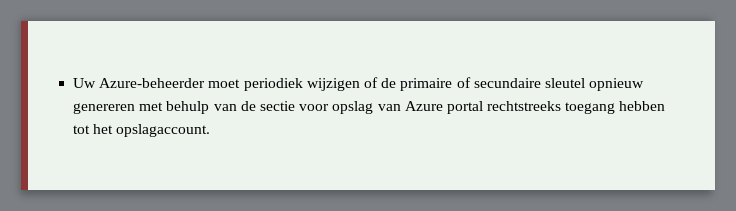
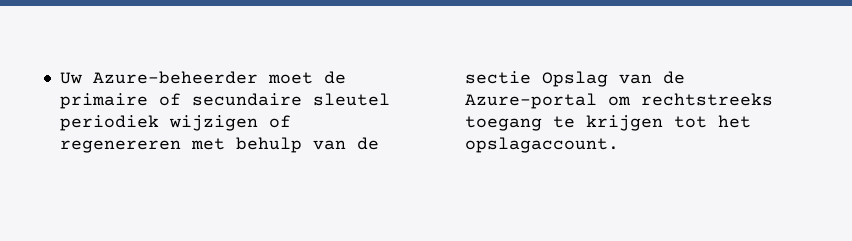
- Uw Azure-beheerder moet periodiek wijzigen of de primaire of secundaire sleutel opnieuw genereren met behulp van de sectie voor opslag van Azure portal rechtstreeks toegang hebben tot het opslagaccount.
+ Uw Azure-beheerder moet de primaire of secundaire sleutel periodiek wijzigen of regenereren met behulp van de sectie Opslag van de Azure-portal om rechtstreeks toegang te krijgen tot het opslagaccount.

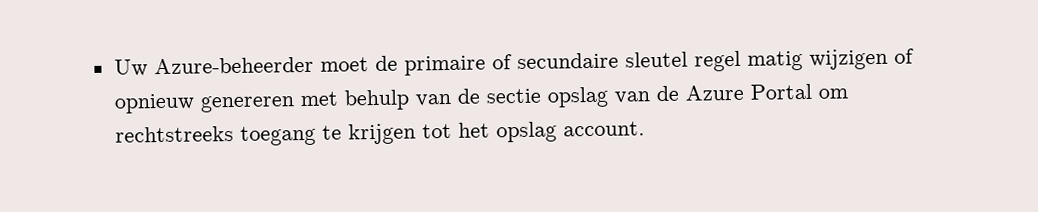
- Uw Azure-beheerder moet de primaire of secundaire sleutel periodiek wijzigen of regenereren met behulp van de sectie Opslag van de Azure-portal om rechtstreeks toegang te krijgen tot het opslagaccount.
+ Uw Azure-beheerder moet de primaire of secundaire sleutel regel matig wijzigen of opnieuw genereren met behulp van de sectie opslag van de Azure Portal om rechtstreeks toegang te krijgen tot het opslag account.

